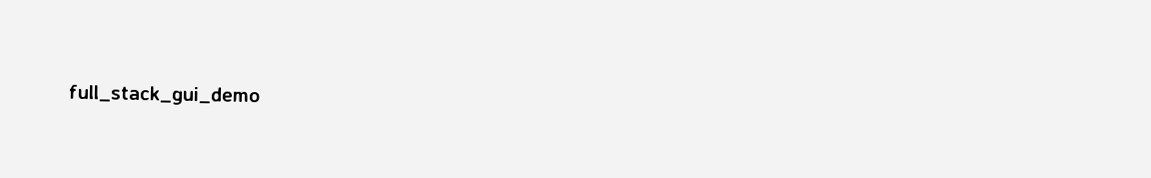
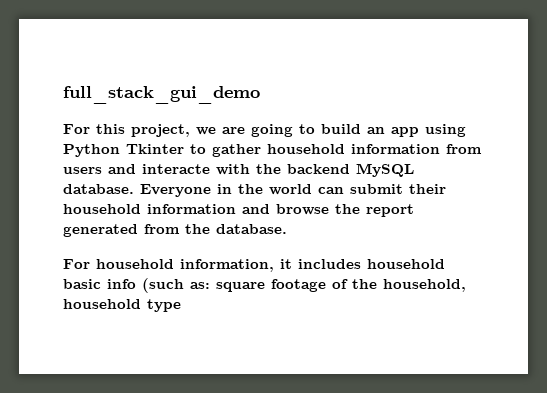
+ For this project, we are going to build an app using Python Tkinter to gather household information from users and interacte with the backend MySQL database. Everyone in the world can submit their household information and browse the report generated from the database.
+ For household information, it includes household basic info (such as: square footage of the household, household type

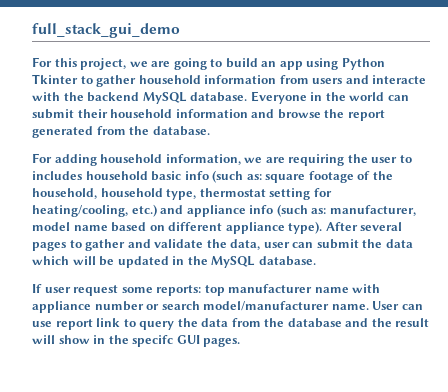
- For household information, it includes household basic info (such as: square footage of the household, household type
+ For adding household information, we are requiring the user to includes household basic info (such as: square footage of the household, household type, thermostat setting for heating/cooling, etc.) and appliance info (such as: manufacturer, model name based on different appliance type). After several pages to gather and validate the data, user can submit the data which will be updated in the MySQL database.
+ If user request some reports: top manufacturer name with appliance number or search model/manufacturer name. User can use report link to query the data from the database and the result will show in the specifc GUI pages.

